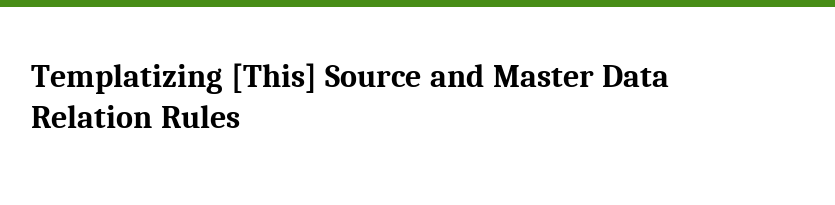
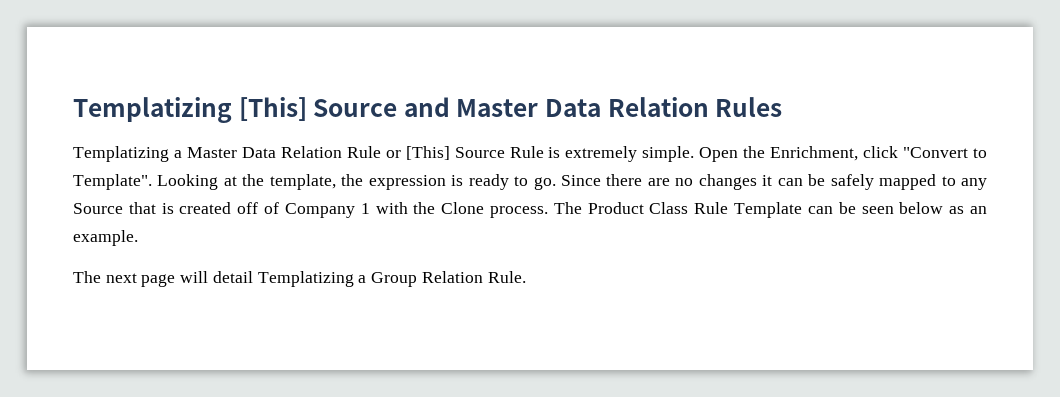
+ Templatizing a Master Data Relation Rule or [This] Source Rule is extremely simple. Open the Enrichment, click "Convert to Template". Looking at the template, the expression is ready to go. Since there are no changes it can be safely mapped to any Source that is created off of Company 1 with the Clone process. The Product Class Rule Template can be seen below as an example.
+ The next page will detail Templatizing a Group Relation Rule.

